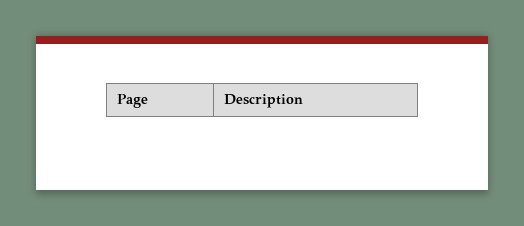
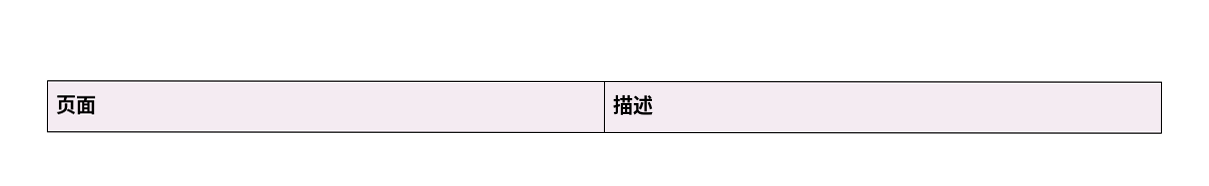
- Page | Description
+ 页面 | 描述

